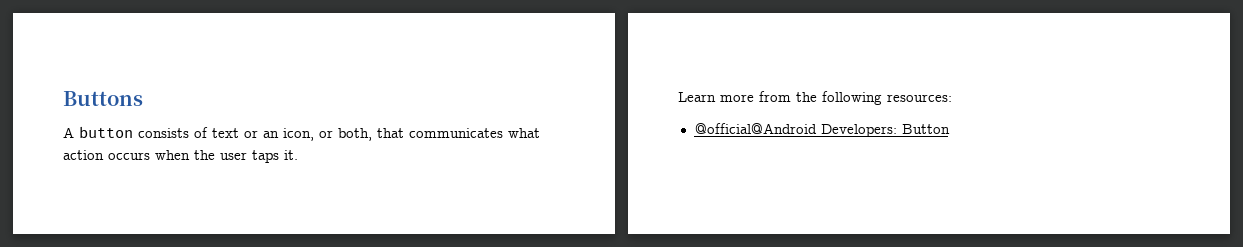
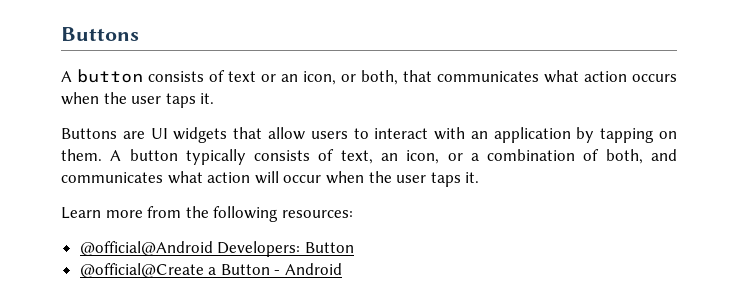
+ Buttons are UI widgets that allow users to interact with an application by tapping on them. A button typically consists of text, an icon, or a combination of both, and communicates what action will occur when the user taps it.
+ @official@Create a Button - Android

